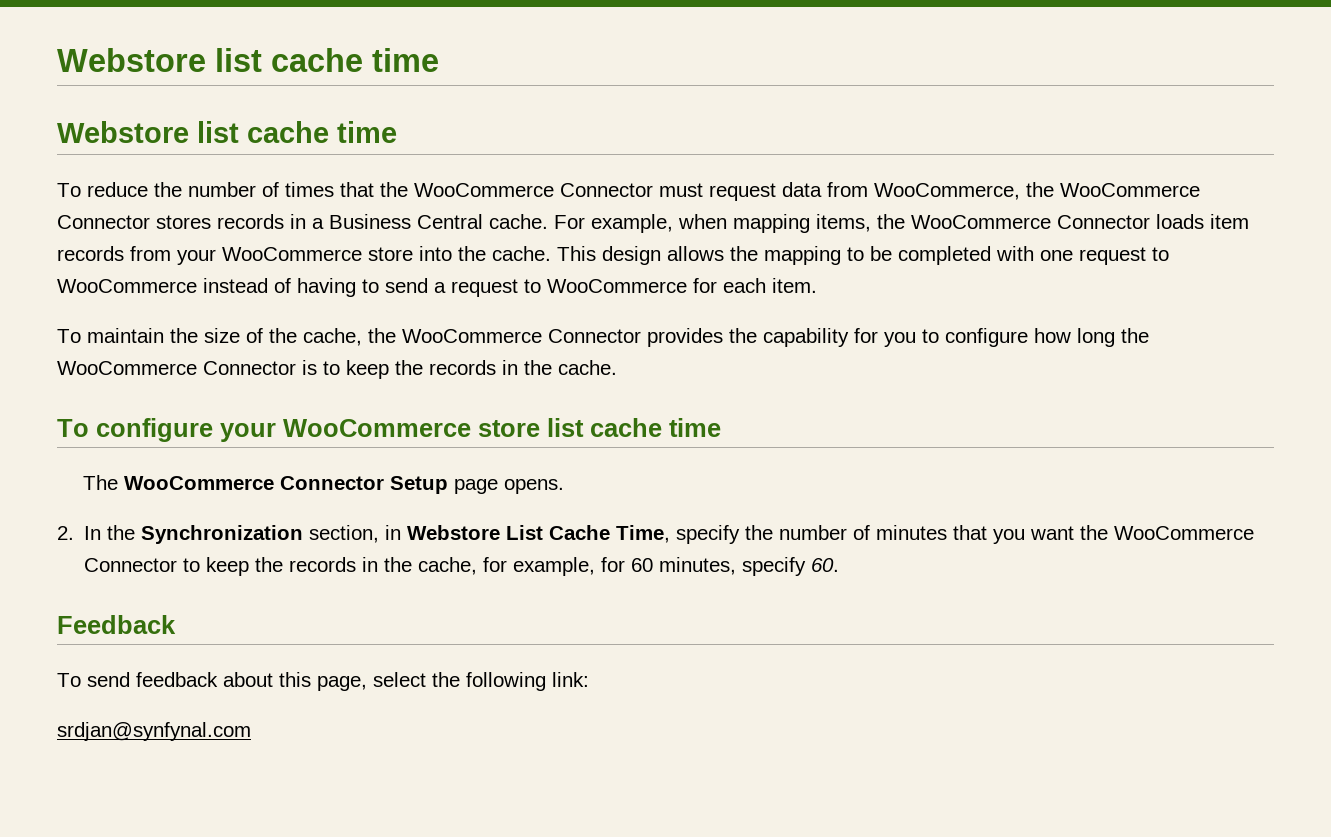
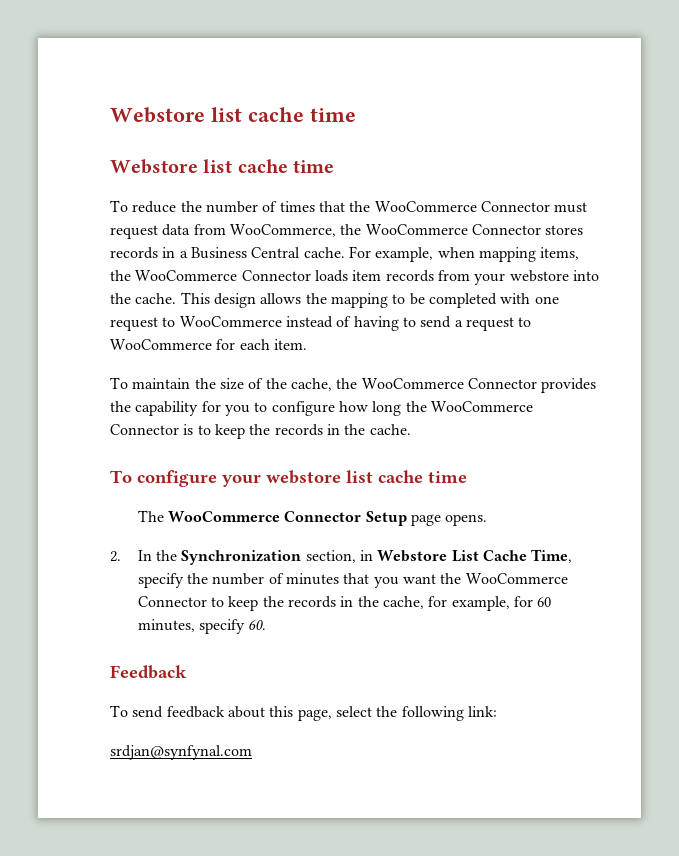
- For example, when mapping items, the WooCommerce Connector loads item records from your WooCommerce store into the cache.
+ For example, when mapping items, the WooCommerce Connector loads item records from your webstore into the cache.
- To configure your WooCommerce store list cache time
+ To configure your webstore list cache time

